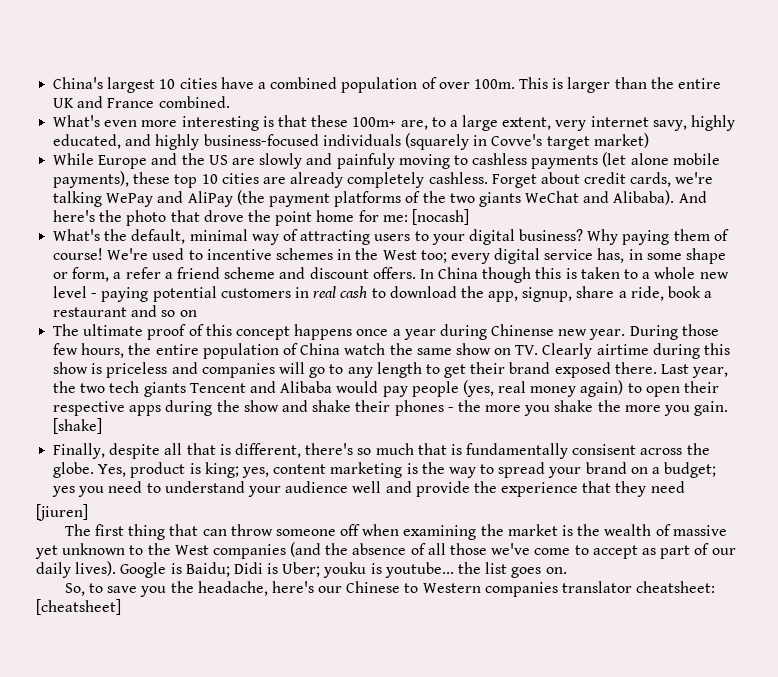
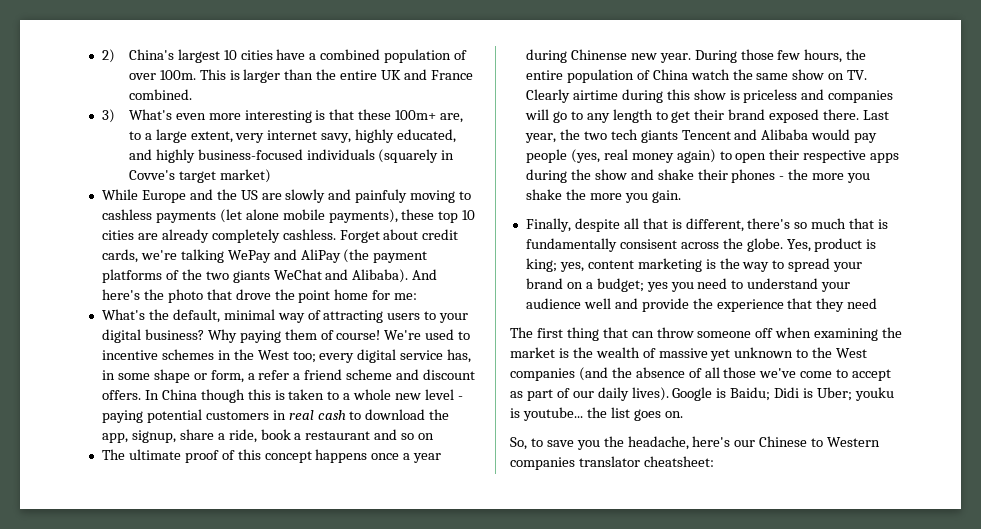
- China's largest 10 cities have a combined population of over 100m.
+ 2) China's largest 10 cities have a combined population of over 100m.
- What's even more interesting is that these 100m+ are, to a large extent, very internet savy, highly educated, and highly business-focused individuals (squarely in Covve's target market)
+ 3) What's even more interesting is that these 100m+ are, to a large extent, very internet savy, highly educated, and highly business-focused individuals (squarely in Covve's target market)
- And here's the photo that drove the point home for me: [nocash]
+ And here's the photo that drove the point home for me:
- [shake]
- [jiuren]
- So, to save you the headache, here's our Chinese to Western companies translator cheatsheet: [cheatsheet]
+ So, to save you the headache, here's our Chinese to Western companies translator cheatsheet:

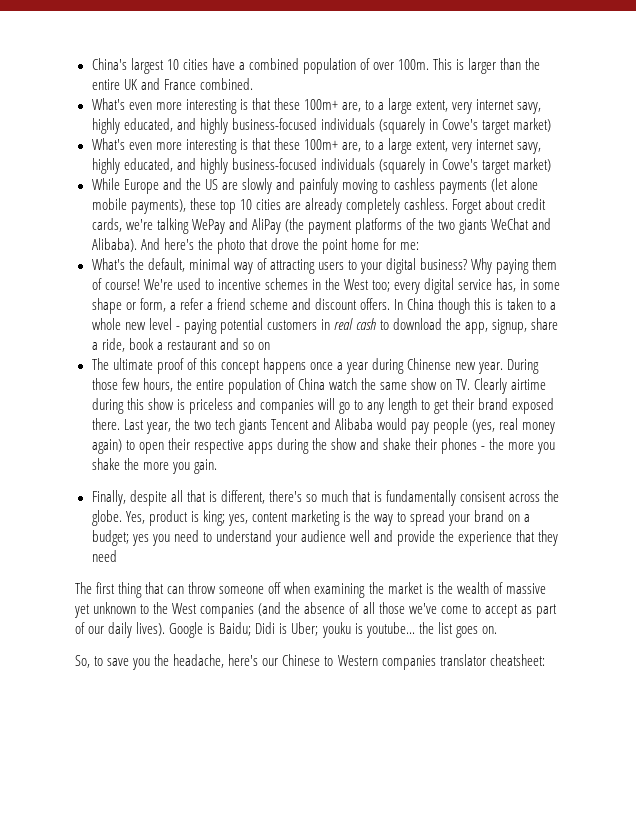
- 2) China's largest 10 cities have a combined population of over 100m.
+ China's largest 10 cities have a combined population of over 100m.
  This is larger than the entire UK and France combined.
- 3) What's even more interesting is that these 100m+ are, to a large extent, very internet savy, highly educated, and highly business-focused individuals (squarely in Covve's target market)
+ What's even more interesting is that these 100m+ are, to a large extent, very internet savy, highly educated, and highly business-focused individuals (squarely in Covve's target market)
+ What's even more interesting is that these 100m+ are, to a large extent, very internet savy, highly educated, and highly business-focused individuals (squarely in Covve's target market)

